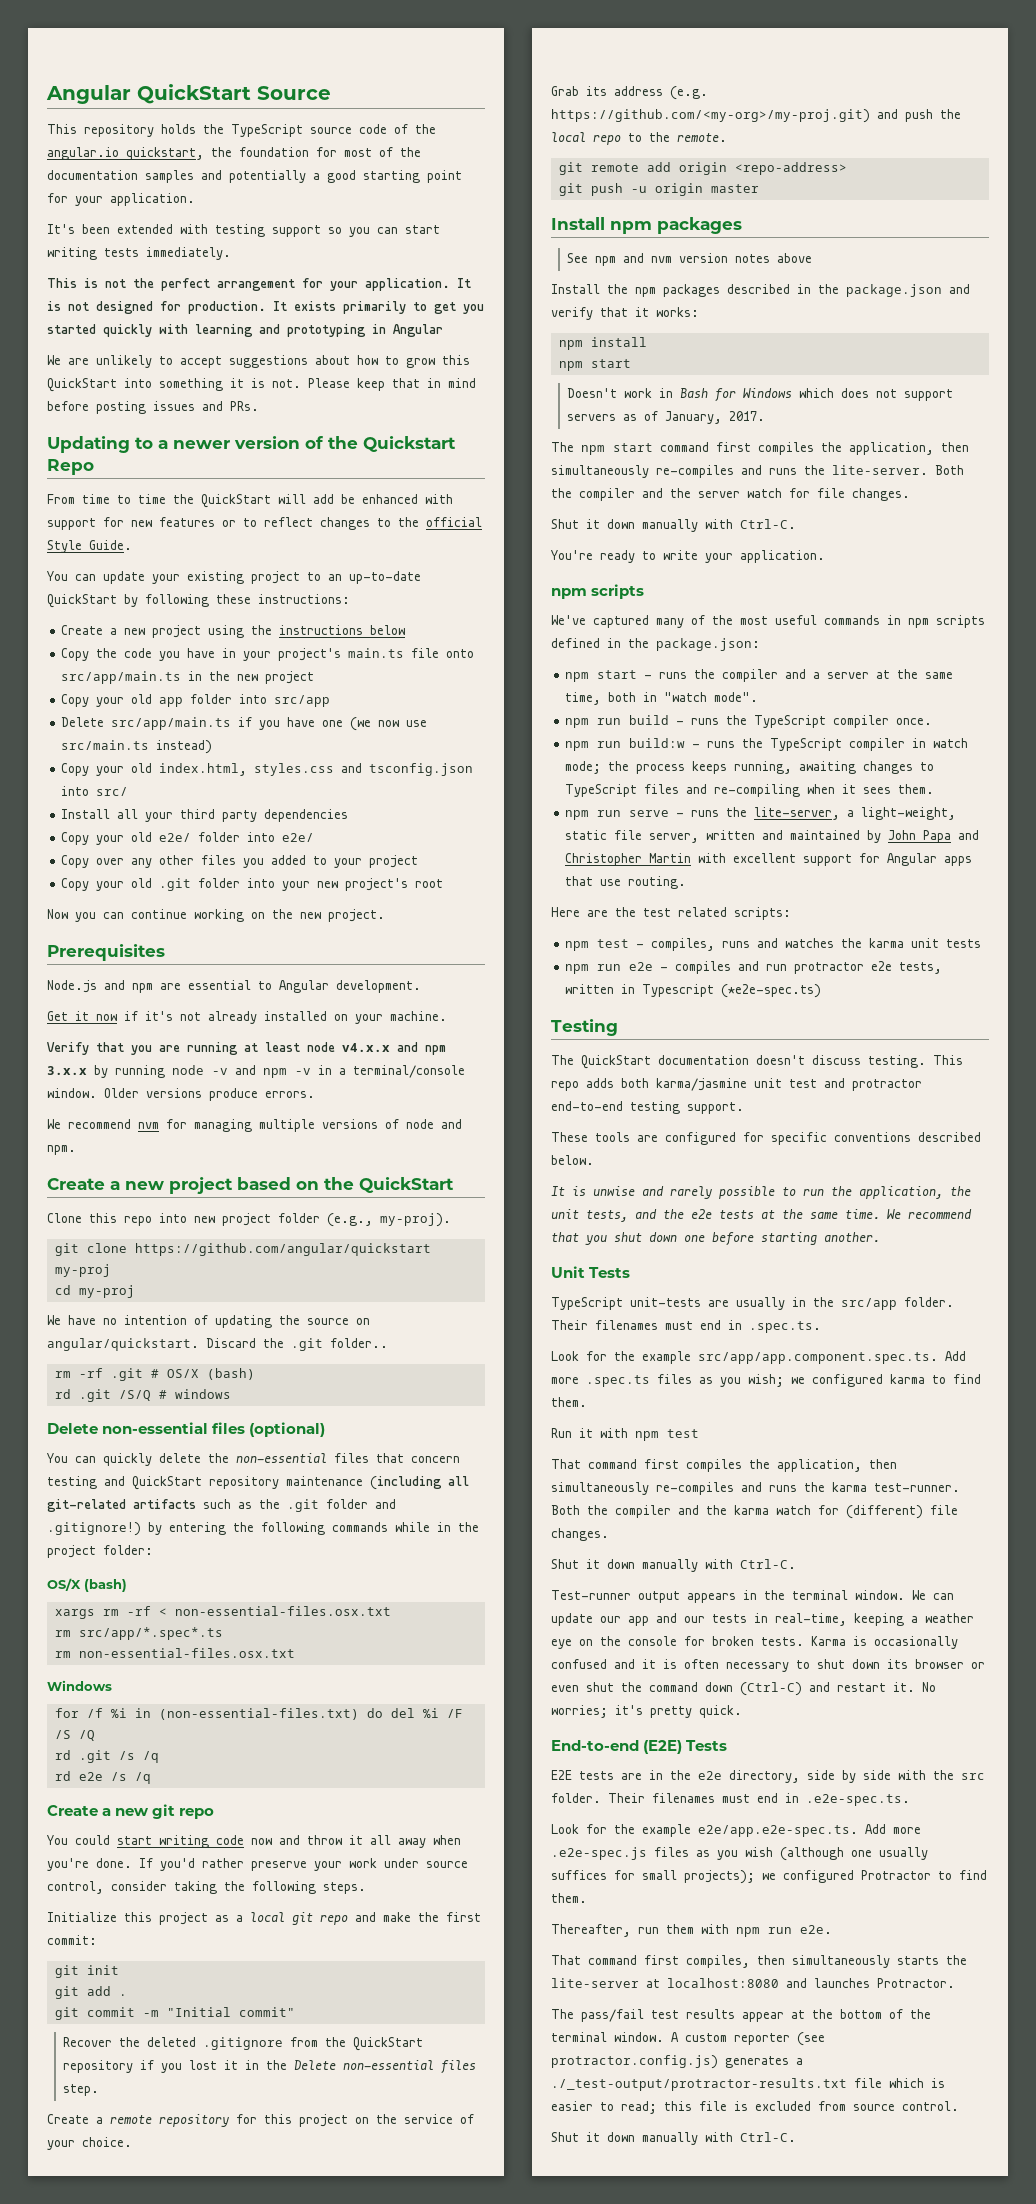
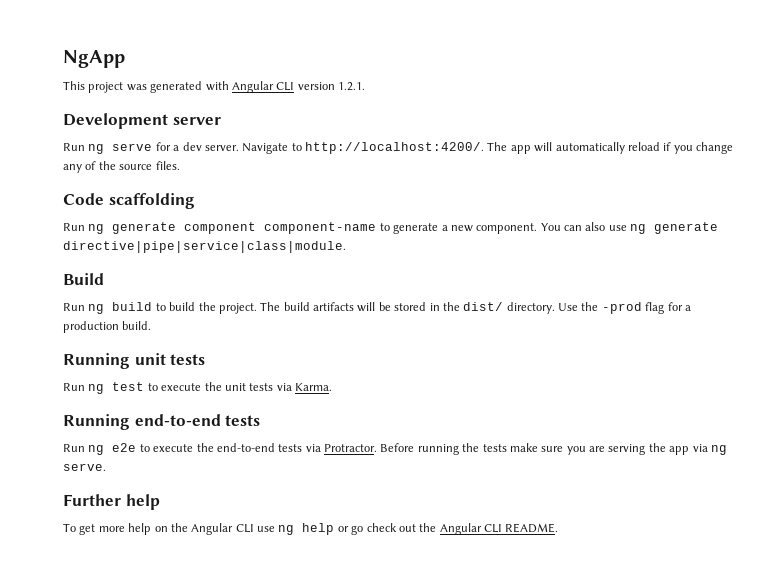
- Angular QuickStart Source
- This repository holds the TypeScript source code of the angular.io quickstart, the foundation for most of the documentation samples and potentially a good starting point for your application.
- It's been extended with testing support so you can start writing tests immediately.
- This is not the perfect arrangement for your application. It is not designed for production. It exists primarily to get you started quickly with learning and prototyping in Angular
- We are unlikely to accept suggestions about how to grow this QuickStart into something it is not. Please keep that in mind before posting issues and PRs.
- Updating to a newer version of the Quickstart Repo
- From time to time the QuickStart will add be enhanced with support for new features or to reflect changes to the official Style Guide.
- You can update your existing project to an up-to-date QuickStart by following these instructions:
- Create a new project using the instructions below
- Copy the code you have in your project's main.ts file onto src/app/main.ts in the new project
- Copy your old app folder into src/app
- Delete src/app/main.ts if you have one (we now use src/main.ts instead)
- Copy your old index.html, styles.css and tsconfig.json into src/
- Install all your third party dependencies
- Copy your old e2e/ folder into e2e/
- Copy over any other files you added to your project
- Copy your old .git folder into your new project's root
- Now you can continue working on the new project.
- Prerequisites
- Node.js and npm are essential to Angular development.
- Get it now if it's not already installed on your machine.
- Verify that you are running at least node v4.x.x and npm 3.x.x by running node -v and npm -v in a terminal/console window. Older versions produce errors.
- We recommend nvm for managing multiple versions of node and npm.
- Create a new project based on the QuickStart
- Clone this repo into new project folder (e.g., my-proj).
- git clone https://github.com/angular/quickstart my-proj
- cd my-proj
- We have no intention of updating the source on angular/quickstart. Discard the .git folder..
- rm -rf .git # OS/X (bash)
- rd .git /S/Q # windows
- Delete non-essential files (optional)
- You can quickly delete the non-essential files that concern testing and QuickStart repository maintenance (including all git-related artifacts such as the .git folder and .gitignore!) by entering the following commands while in the project folder:
- OS/X (bash)
- xargs rm -rf < non-essential-files.osx.txt
- rm src/app/*.spec*.ts
- rm non-essential-files.osx.txt
- Windows
- for /f %i in (non-essential-files.txt) do del %i /F /S /Q
- rd .git /s /q
- rd e2e /s /q
- Create a new git repo
- You could start writing code now and throw it all away when you're done. If you'd rather preserve your work under source control, consider taking the following steps.
- Initialize this project as a local git repo and make the first commit:
- git init
- git add .
- git commit -m "Initial commit"
- Recover the deleted .gitignore from the QuickStart repository if you lost it in the Delete non-essential files step.
- Create a remote repository for this project on the service of your choice.
- Grab its address (e.g. https://github.com/<my-org>/my-proj.git) and push the local repo to the remote.
- git remote add origin <repo-address>
- git push -u origin master
- Install npm packages
- See npm and nvm version notes above
- Install the npm packages described in the package.json and verify that it works:
- npm install
- npm start
- Doesn't work in Bash for Windows which does not support servers as of January, 2017.
- The npm start command first compiles the application, then simultaneously re-compiles and runs the lite-server. Both the compiler and the server watch for file changes.
- Shut it down manually with Ctrl-C.
- You're ready to write your application.
- npm scripts
- We've captured many of the most useful commands in npm scripts defined in the package.json:
- npm start - runs the compiler and a server at the same time, both in "watch mode".
- npm run build - runs the TypeScript compiler once.
- npm run build:w - runs the TypeScript compiler in watch mode; the process keeps running, awaiting changes to TypeScript files and re-compiling when it sees them.
- npm run serve - runs the lite-server, a light-weight, static file server, written and maintained by John Papa and Christopher Martin with excellent support for Angular apps that use routing.
- Here are the test related scripts:
- npm test - compiles, runs and watches the karma unit tests
- npm run e2e - compiles and run protractor e2e tests, written in Typescript (*e2e-spec.ts)
- Testing
- The QuickStart documentation doesn't discuss testing. This repo adds both karma/jasmine unit test and protractor end-to-end testing support.
- These tools are configured for specific conventions described below.
- It is unwise and rarely possible to run the application, the unit tests, and the e2e tests at the same time. We recommend that you shut down one before starting another.
- Unit Tests
- TypeScript unit-tests are usually in the src/app folder. Their filenames must end in .spec.ts.
- Look for the example src/app/app.component.spec.ts. Add more .spec.ts files as you wish; we configured karma to find them.
- Run it with npm test
- That command first compiles the application, then simultaneously re-compiles and runs the karma test-runner. Both the compiler and the karma watch for (different) file changes.
- Shut it down manually with Ctrl-C.
- Test-runner output appears in the terminal window. We can update our app and our tests in real-time, keeping a weather eye on the console for broken tests. Karma is occasionally confused and it is often necessary to shut down its browser or even shut the command down (Ctrl-C) and restart it. No worries; it's pretty quick.
- End-to-end (E2E) Tests
- E2E tests are in the e2e directory, side by side with the src folder. Their filenames must end in .e2e-spec.ts.
- Look for the example e2e/app.e2e-spec.ts. Add more .e2e-spec.js files as you wish (although one usually suffices for small projects); we configured Protractor to find them.
- Thereafter, run them with npm run e2e.
- That command first compiles, then simultaneously starts the lite-server at localhost:8080 and launches Protractor.
- The pass/fail test results appear at the bottom of the terminal window. A custom reporter (see protractor.config.js) generates a ./_test-output/protractor-results.txt file which is easier to read; this file is excluded from source control.
- Shut it down manually with Ctrl-C.
+ NgApp
+ This project was generated with Angular CLI version 1.2.1.
+ Development server
+ Run ng serve for a dev server. Navigate to http://localhost:4200/. The app will automatically reload if you change any of the source files.
+ Code scaffolding
+ Run ng generate component component-name to generate a new component. You can also use ng generate directive|pipe|service|class|module.
+ Build
+ Run ng build to build the project. The build artifacts will be stored in the dist/ directory. Use the -prod flag for a production build.
+ Running unit tests
+ Run ng test to execute the unit tests via Karma.
+ Running end-to-end tests
+ Run ng e2e to execute the end-to-end tests via Protractor. Before running the tests make sure you are serving the app via ng serve.
+ Further help
+ To get more help on the Angular CLI use ng help or go check out the Angular CLI README.

